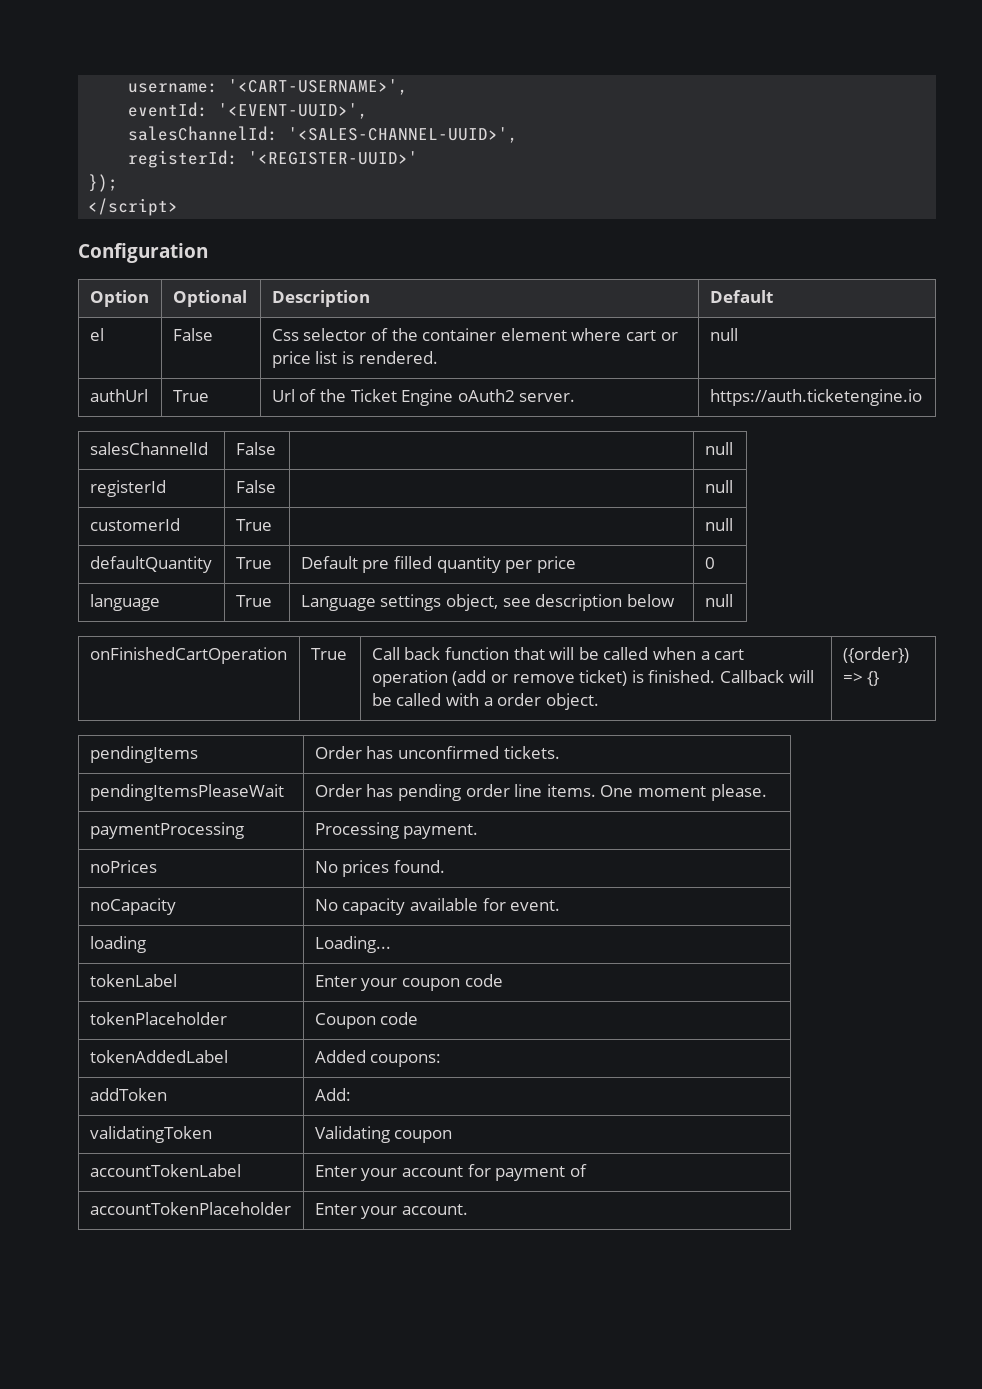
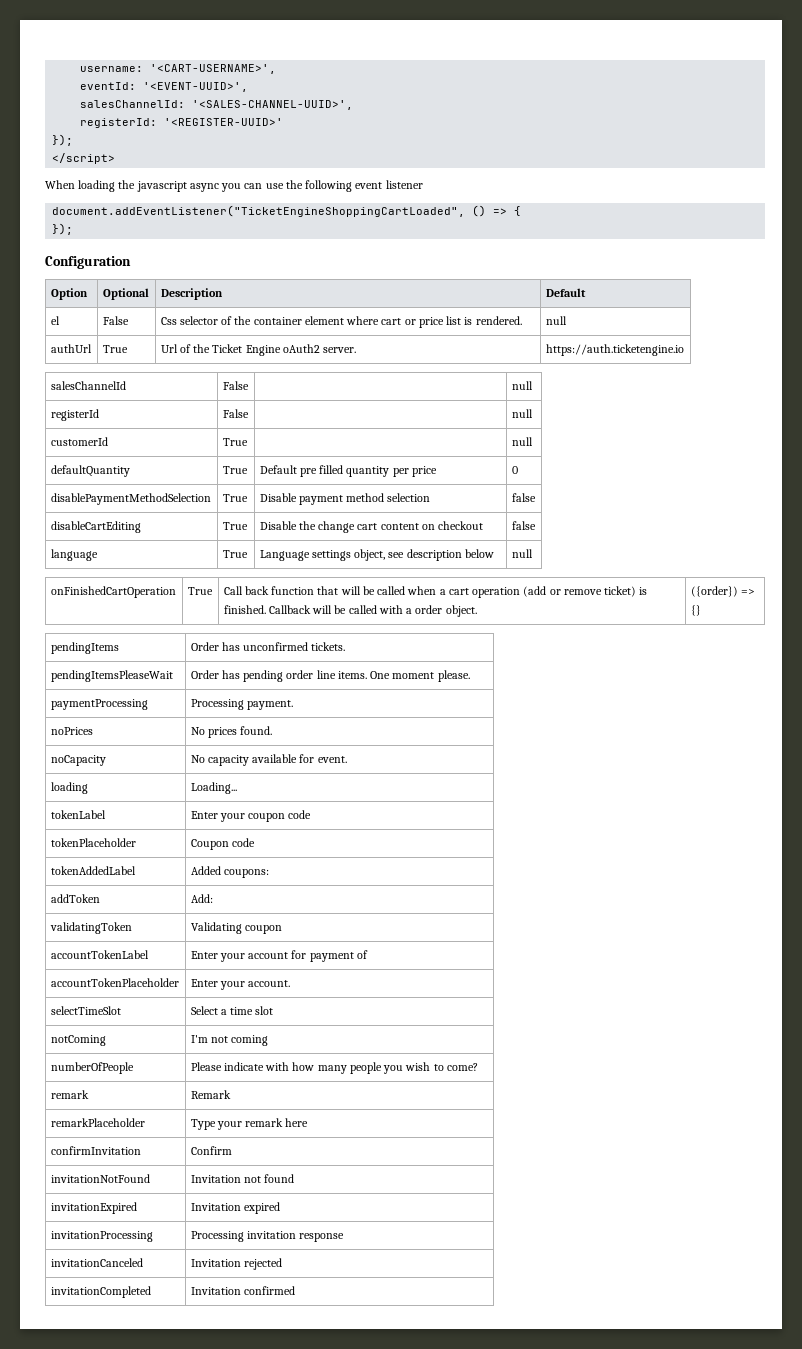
+ When loading the javascript async you can use the following event listener
+ document.addEventListener("TicketEngineShoppingCartLoaded", () => {
+ });
+ disablePaymentMethodSelection | True | Disable payment method selection | false
+ disableCartEditing | True | Disable the change cart content on checkout | false
+ selectTimeSlot | Select a time slot
+ notComing | I'm not coming
+ numberOfPeople | Please indicate with how many people you wish to come?
+ remark | Remark
+ remarkPlaceholder | Type your remark here
+ confirmInvitation | Confirm
+ invitationNotFound | Invitation not found
+ invitationExpired | Invitation expired
+ invitationProcessing | Processing invitation response
+ invitationCanceled | Invitation rejected
+ invitationCompleted | Invitation confirmed

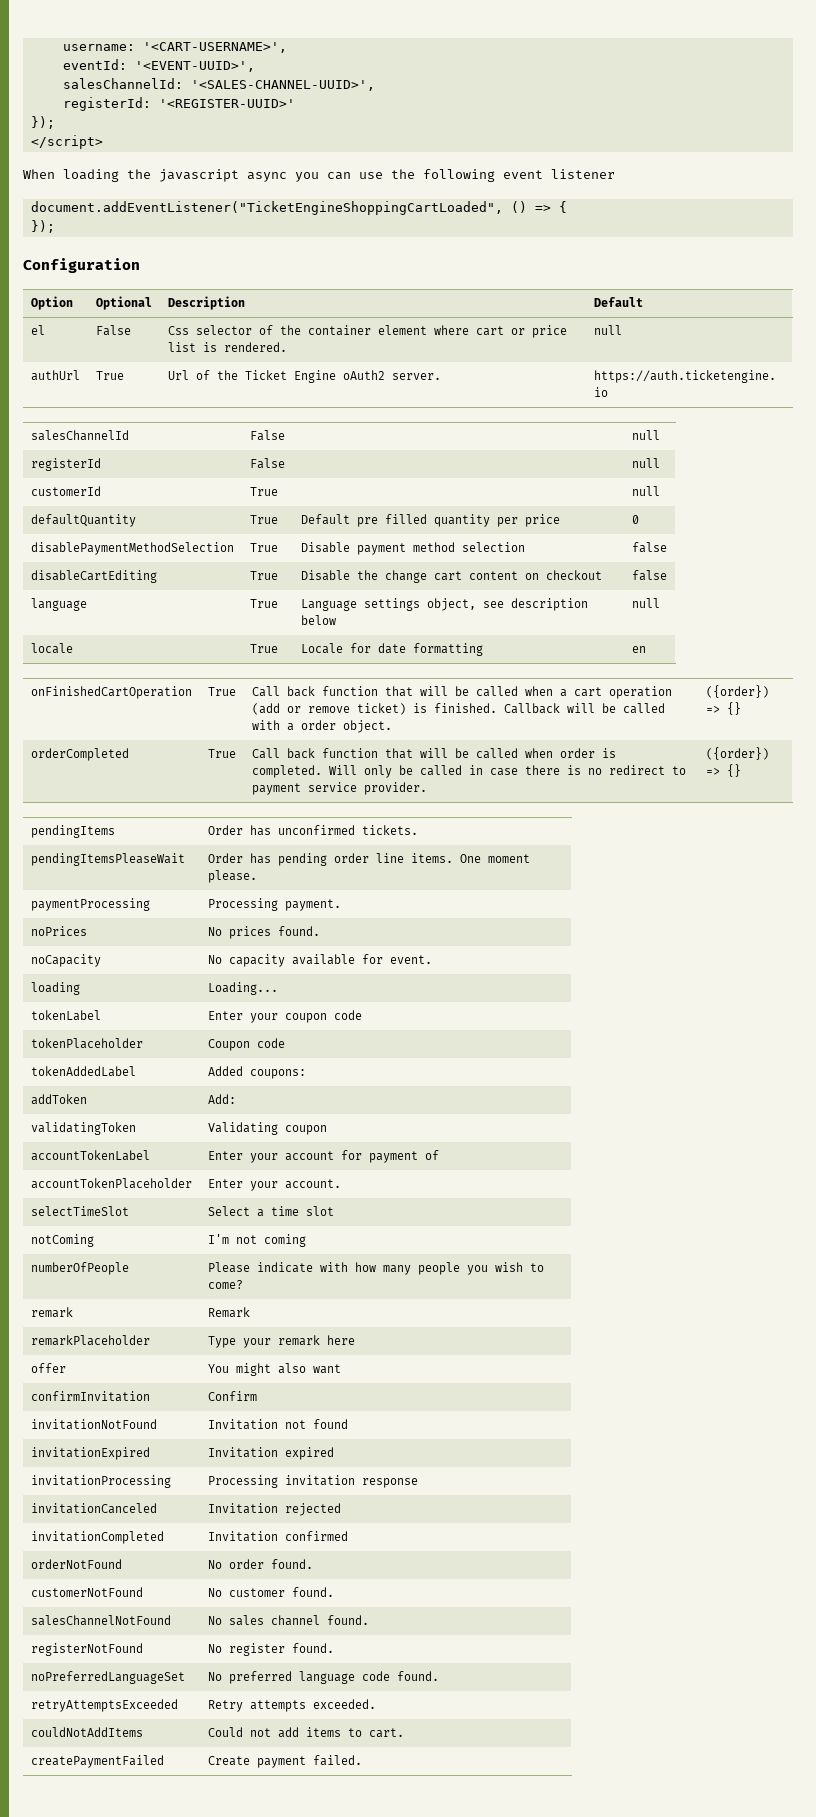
+ locale | True | Locale for date formatting | en
+ orderCompleted | True | Call back function that will be called when order is completed. Will only be called in case there is no redirect to payment service provider. | ({order}) => {}
+ offer | You might also want
+ orderNotFound | No order found.
+ customerNotFound | No customer found.
+ salesChannelNotFound | No sales channel found.
+ registerNotFound | No register found.
+ noPreferredLanguageSet | No preferred language code found.
+ retryAttemptsExceeded | Retry attempts exceeded.
+ couldNotAddItems | Could not add items to cart.
+ createPaymentFailed | Create payment failed.

